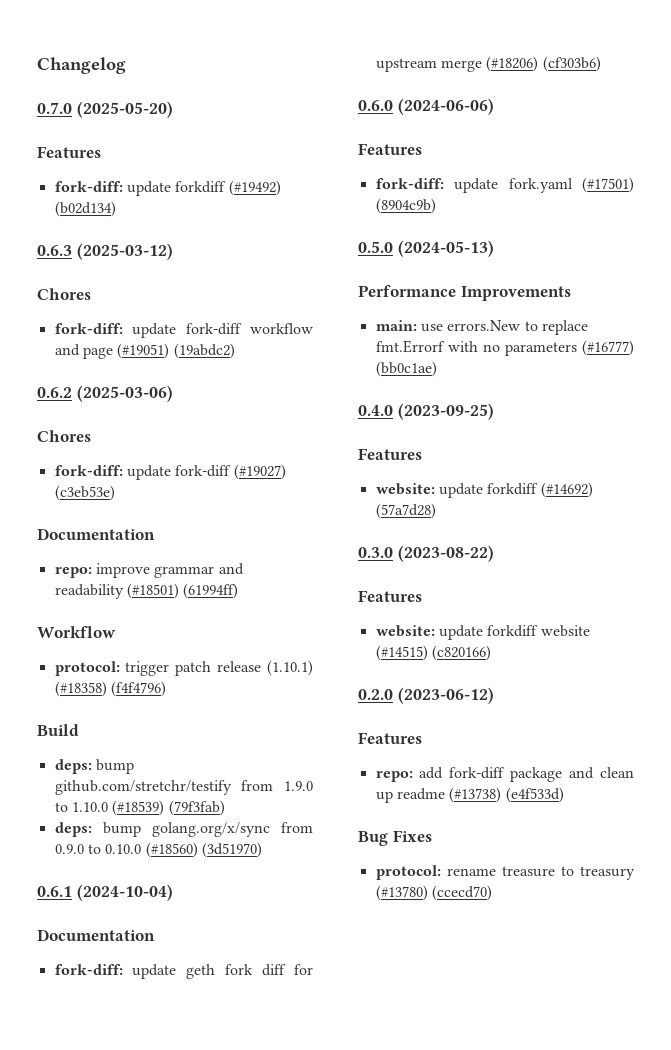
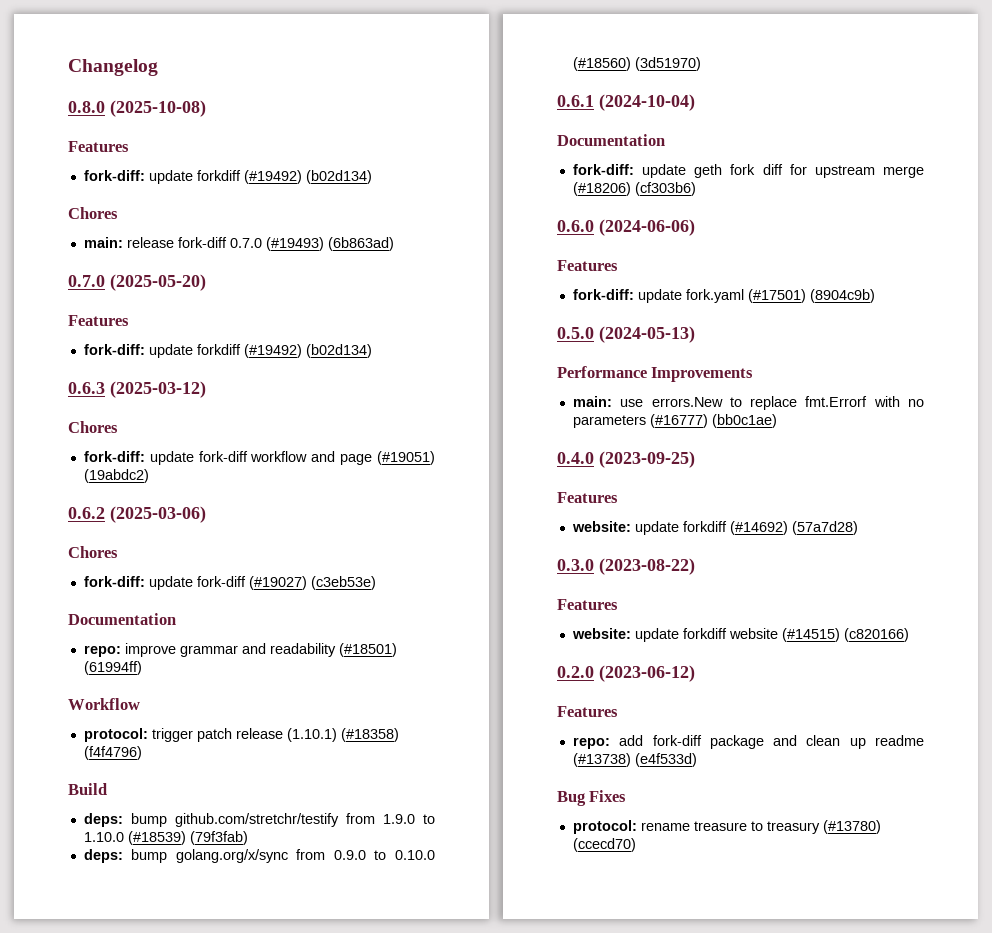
+ 0.8.0 (2025-10-08)
+ Features
+ fork-diff: update forkdiff (#19492) (b02d134)
+ Chores
+ main: release fork-diff 0.7.0 (#19493) (6b863ad)

